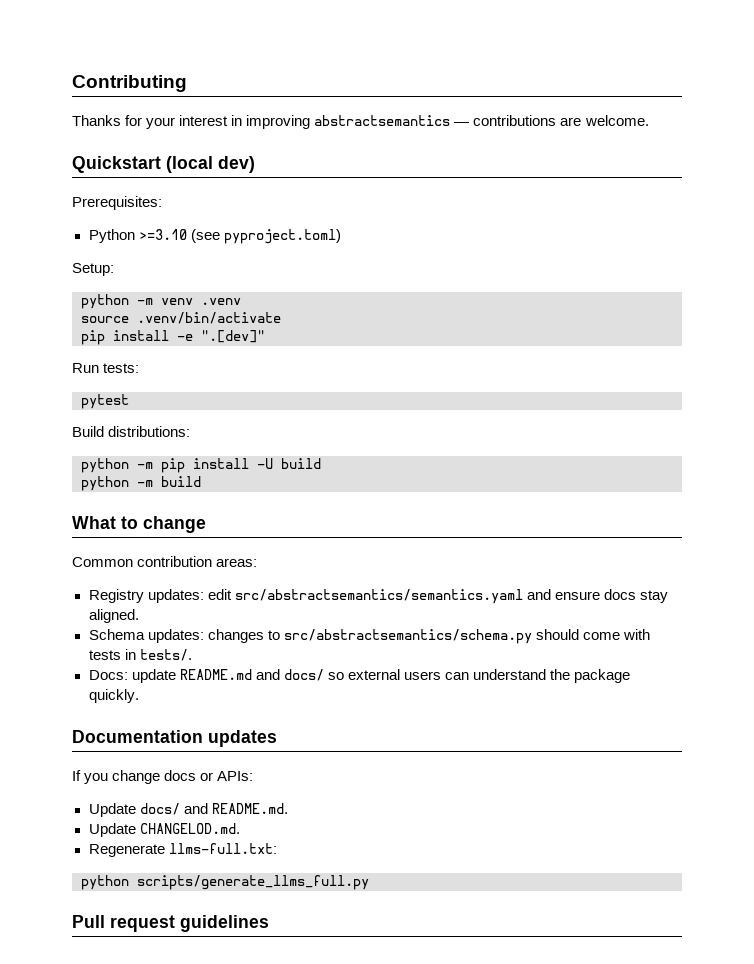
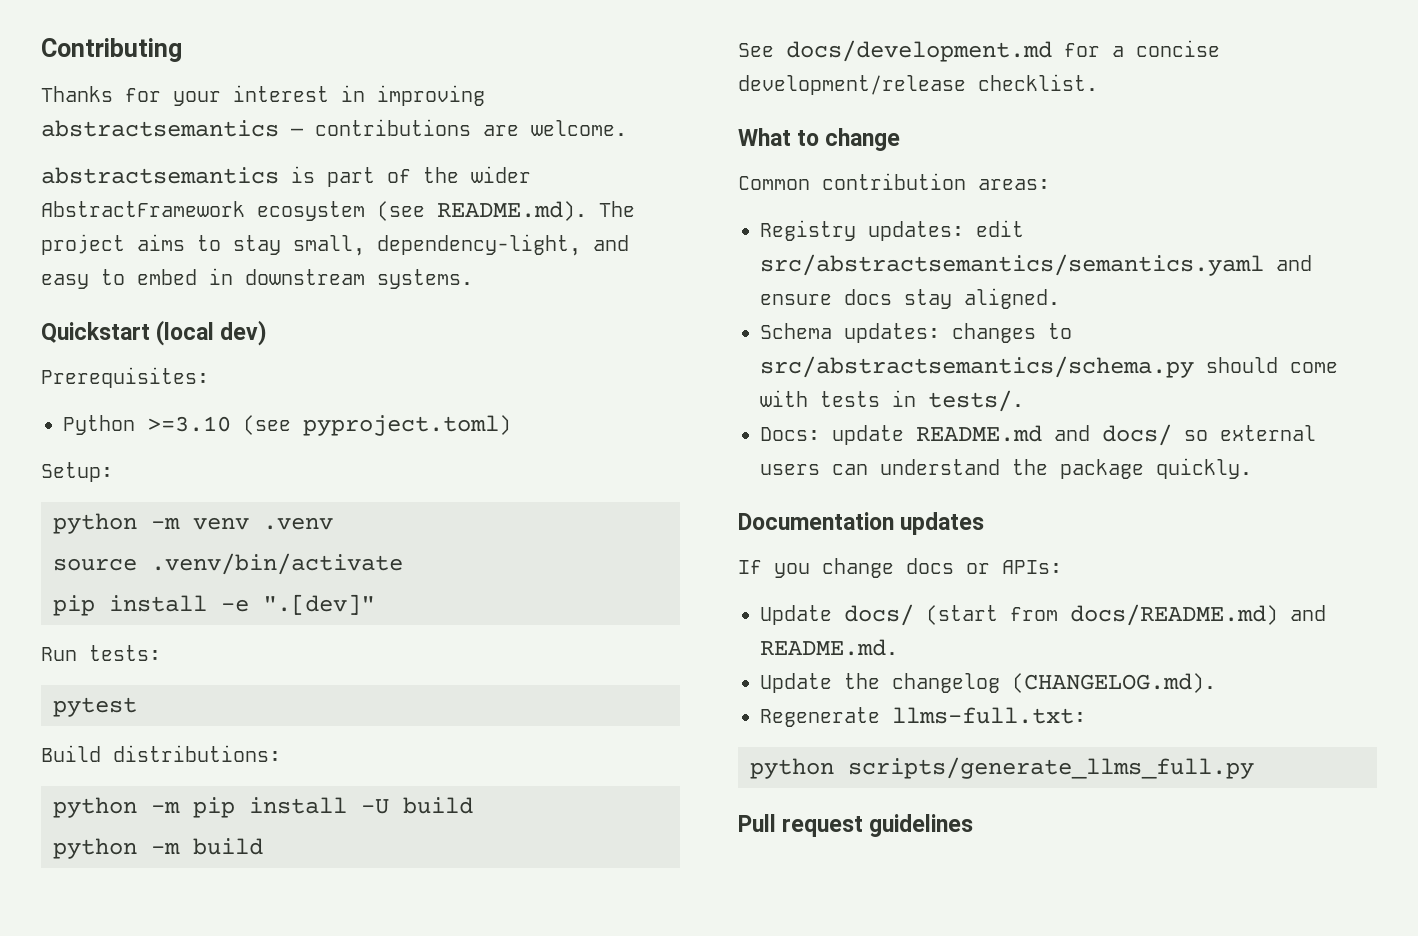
+ abstractsemantics is part of the wider AbstractFramework ecosystem (see README.md). The project aims to stay small, dependency-light, and easy to embed in downstream systems.
+ See docs/development.md for a concise development/release checklist.
- Update docs/ and README.md.
+ Update docs/ (start from docs/README.md) and README.md.
- Update CHANGELOD.md.
+ Update the changelog (CHANGELOG.md).

